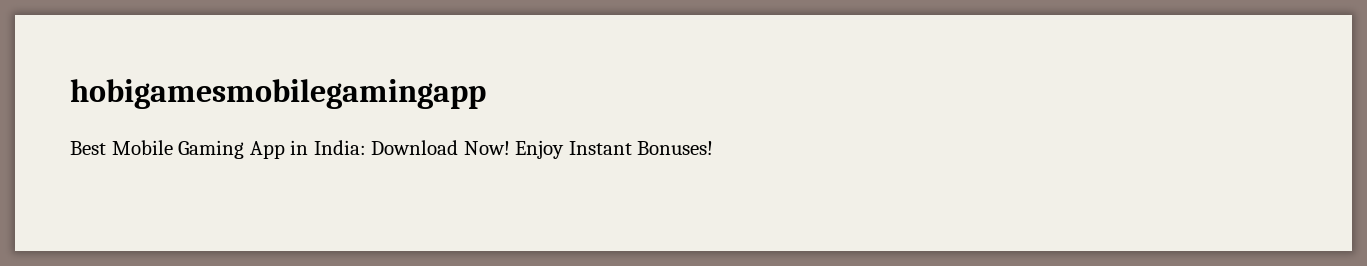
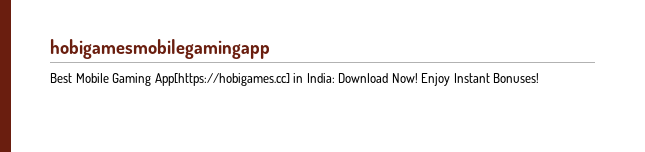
- Best Mobile Gaming App in India: Download Now!
+ Best Mobile Gaming App[https://hobigames.cc] in India: Download Now!

